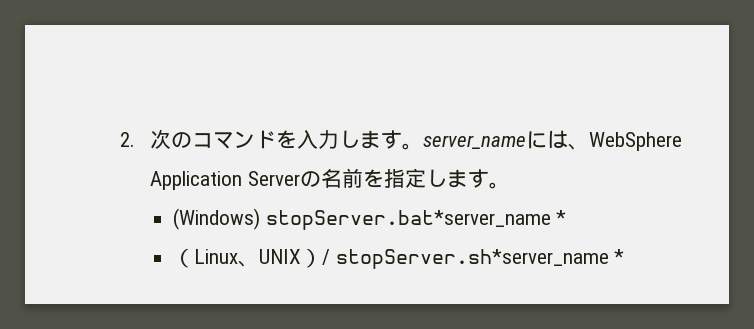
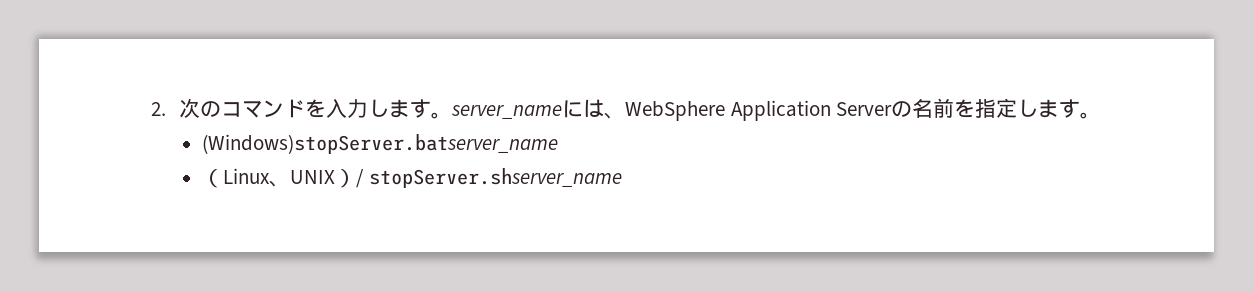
- (Windows) stopServer.bat*server_name *
+ (Windows)stopServer.batserver_name
- （Linux、UNIX）/ stopServer.sh*server_name *
+ （Linux、UNIX）/ stopServer.shserver_name

